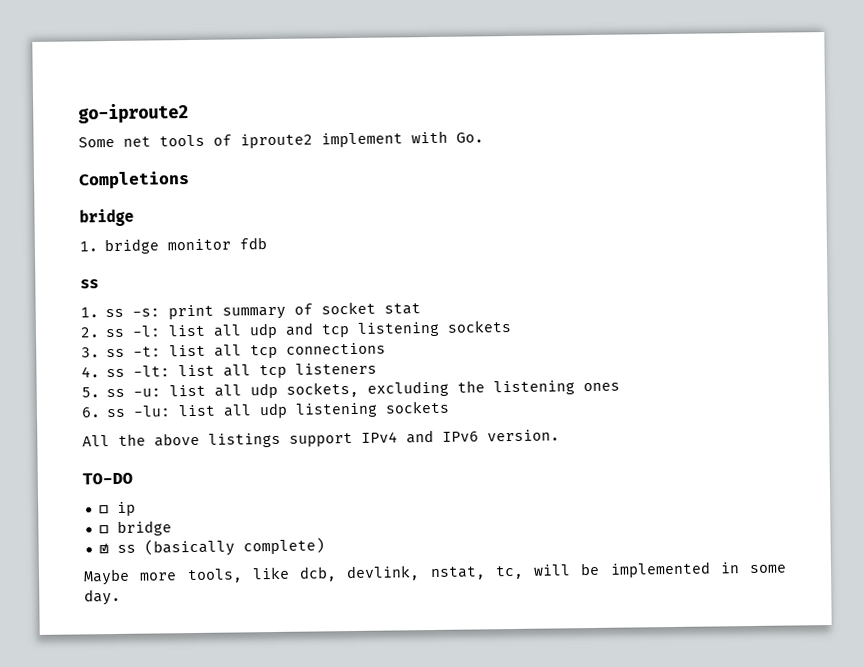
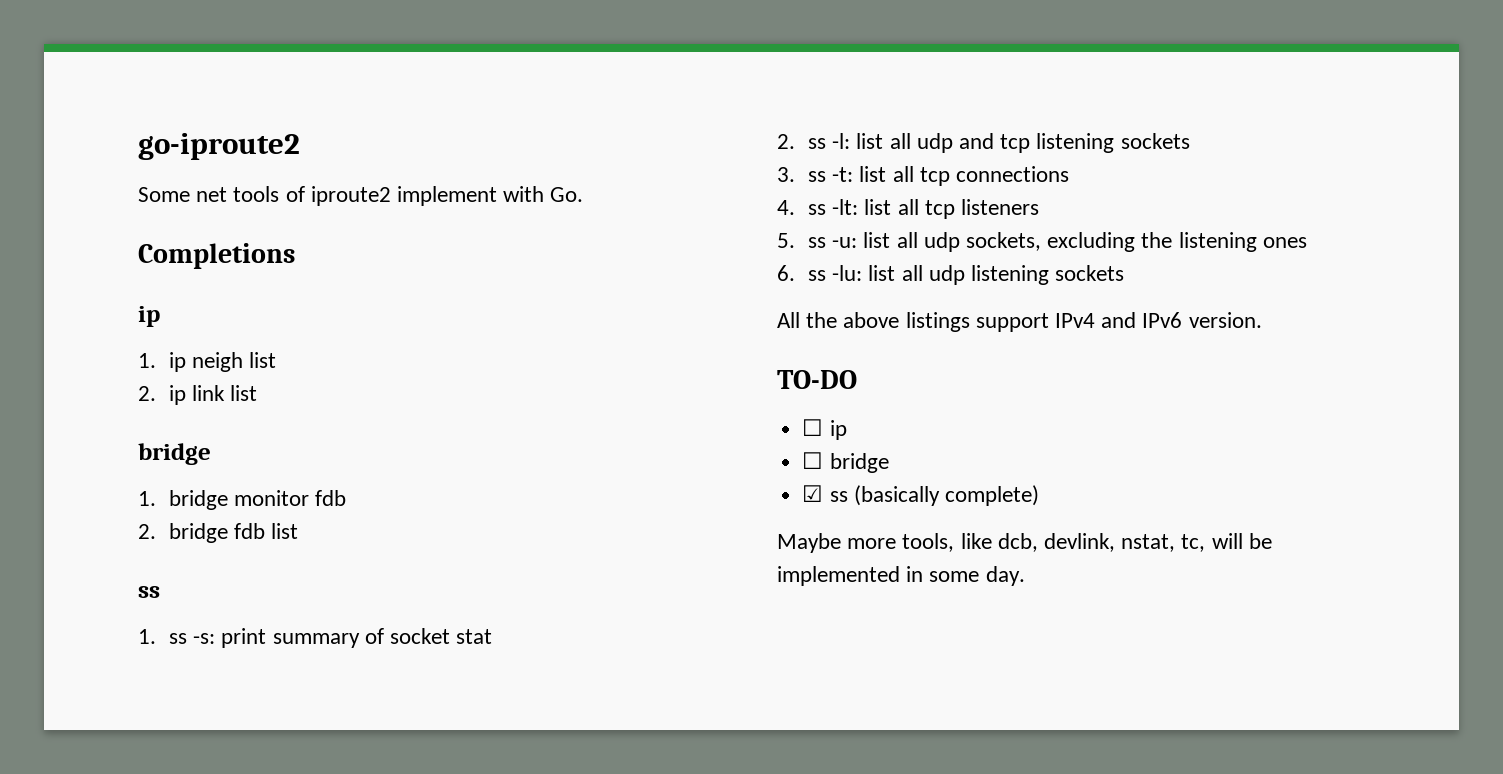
  Completions
+ ip
+ 1. ip neigh list
+ 2. ip link list
+ 2. bridge fdb list

